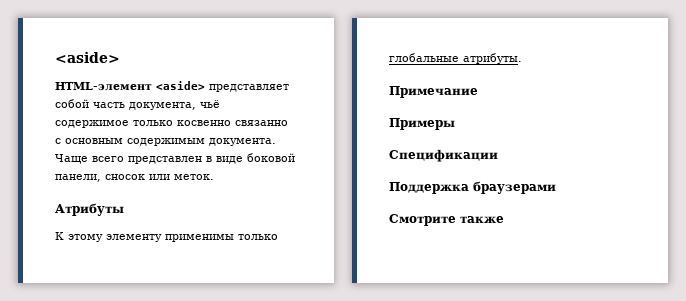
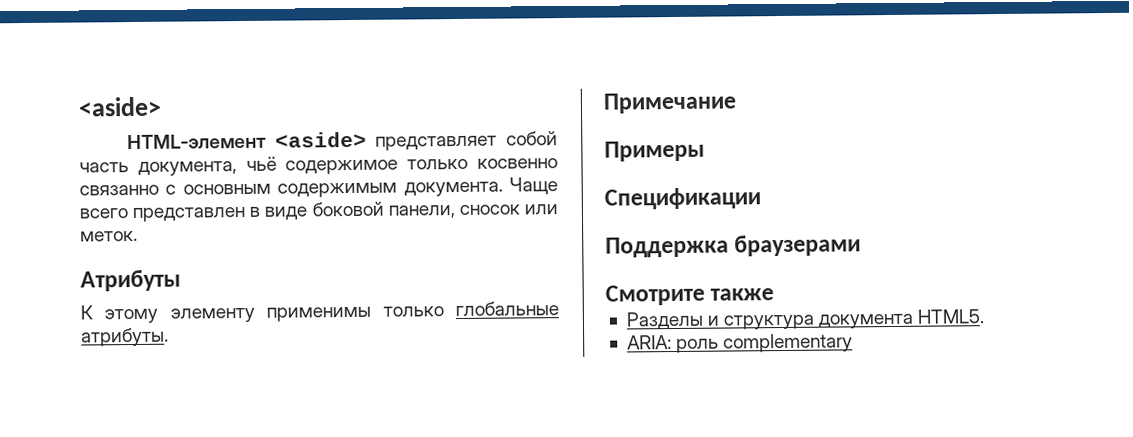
+ Разделы и структура документа HTML5.
+ ARIA: роль complementary

